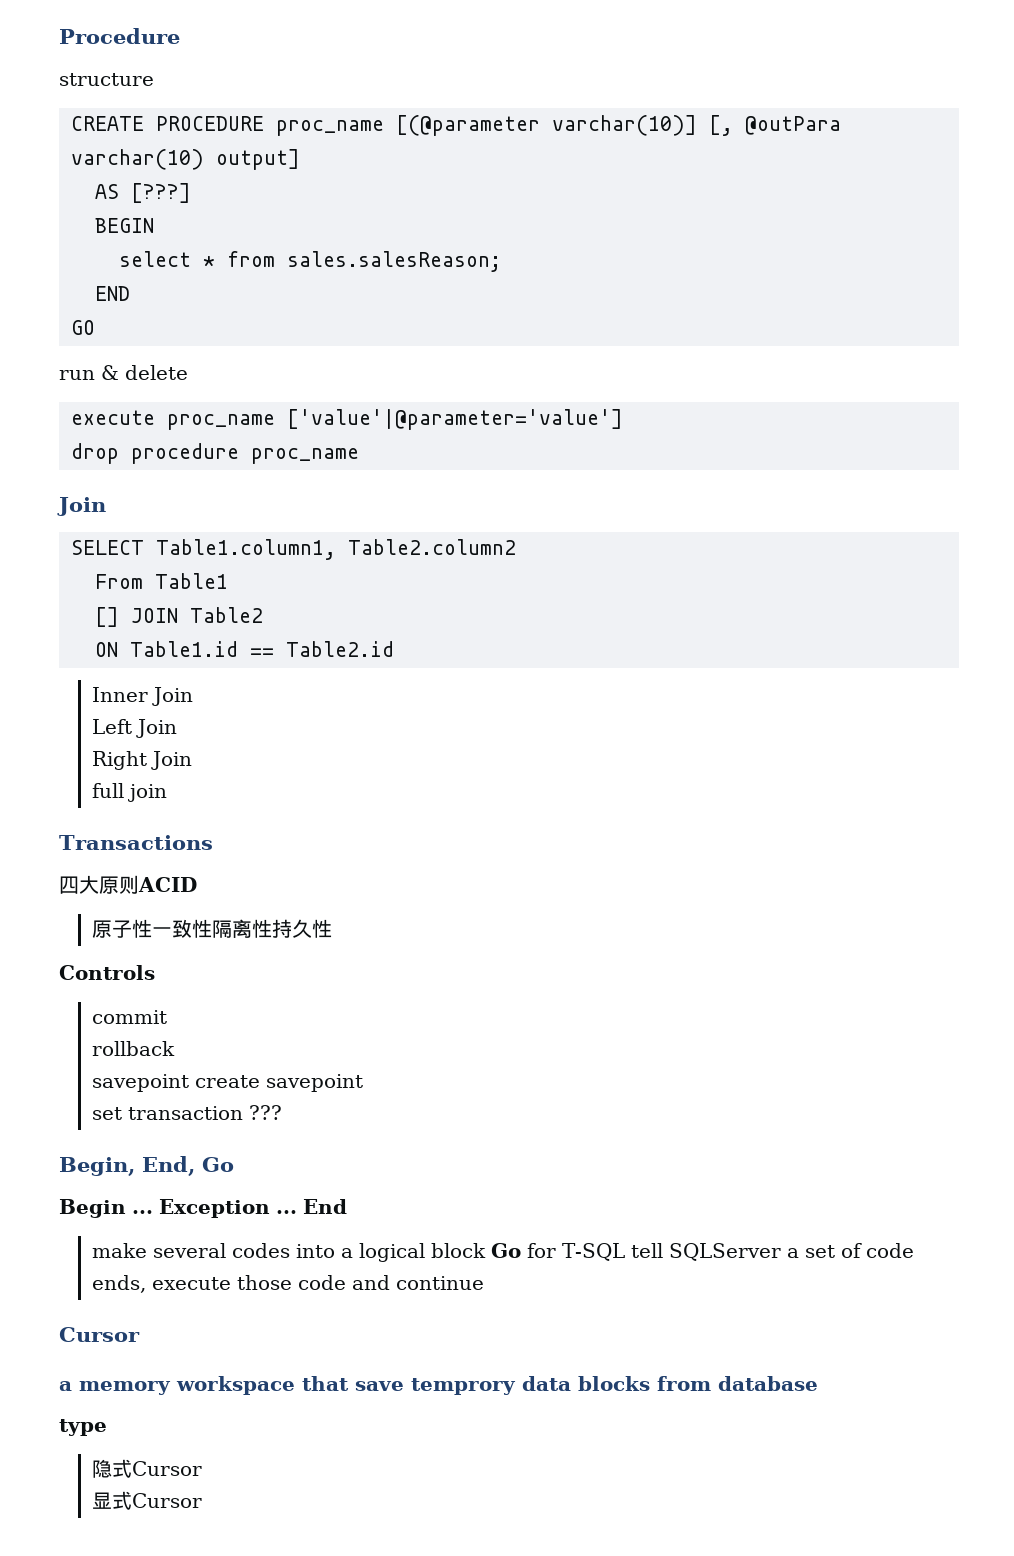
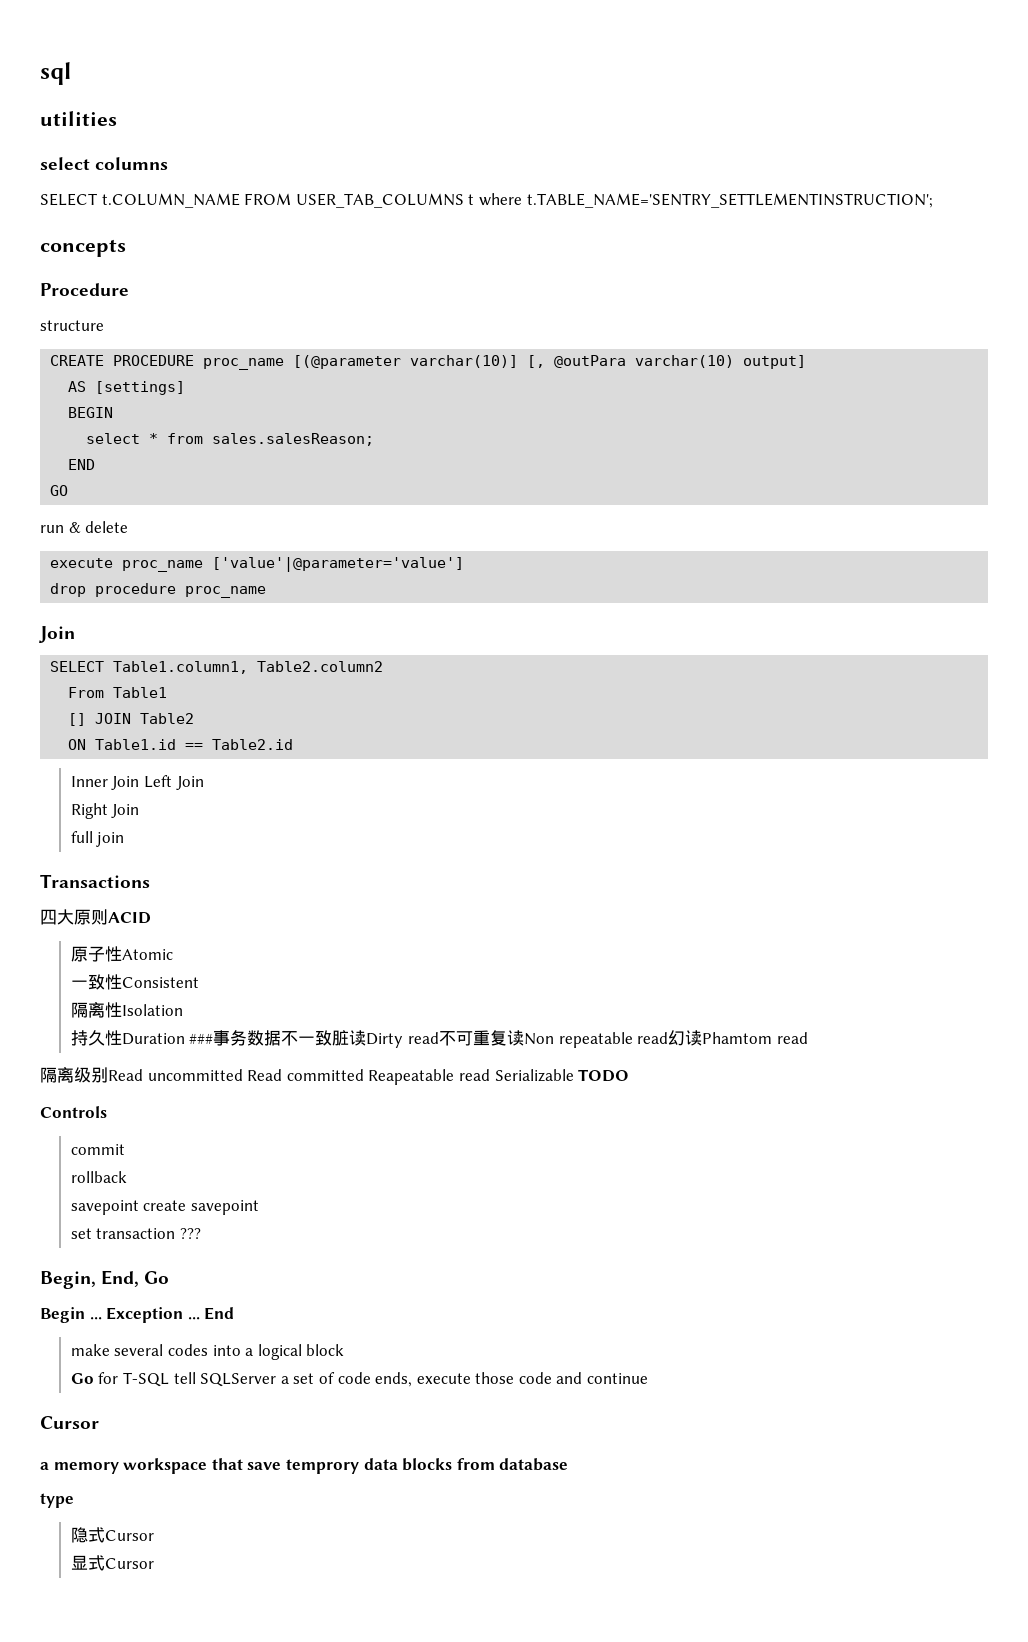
+ sql
+ utilities
+ select columns
+ SELECT t.COLUMN_NAME FROM USER_TAB_COLUMNS t where t.TABLE_NAME='SENTRY_SETTLEMENTINSTRUCTION';
+ concepts
- AS [???]
+ AS [settings]
- Inner Join
- Left Join
+ Inner Join Left Join
- 原子性一致性隔离性持久性
+ 原子性Atomic
+ 一致性Consistent
+ 隔离性Isolation
+ 持久性Duration ###事务数据不一致脏读Dirty read不可重复读Non repeatable read幻读Phamtom read
+ 隔离级别Read uncommitted Read committed Reapeatable read Serializable TODO
- make several codes into a logical block Go for T-SQL tell SQLServer a set of code ends, execute those code and continue
+ make several codes into a logical block
+ Go for T-SQL tell SQLServer a set of code ends, execute those code and continue

